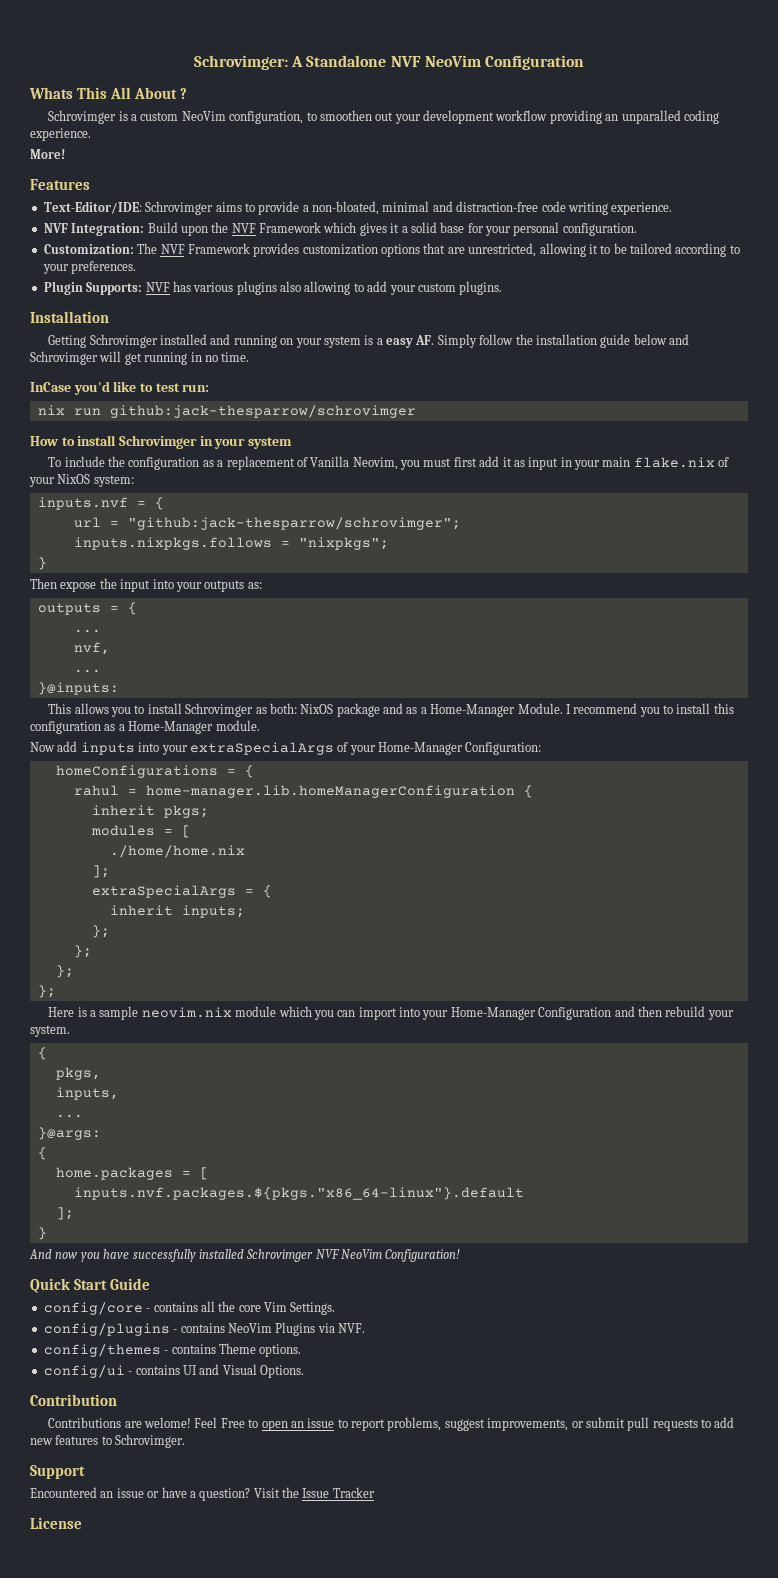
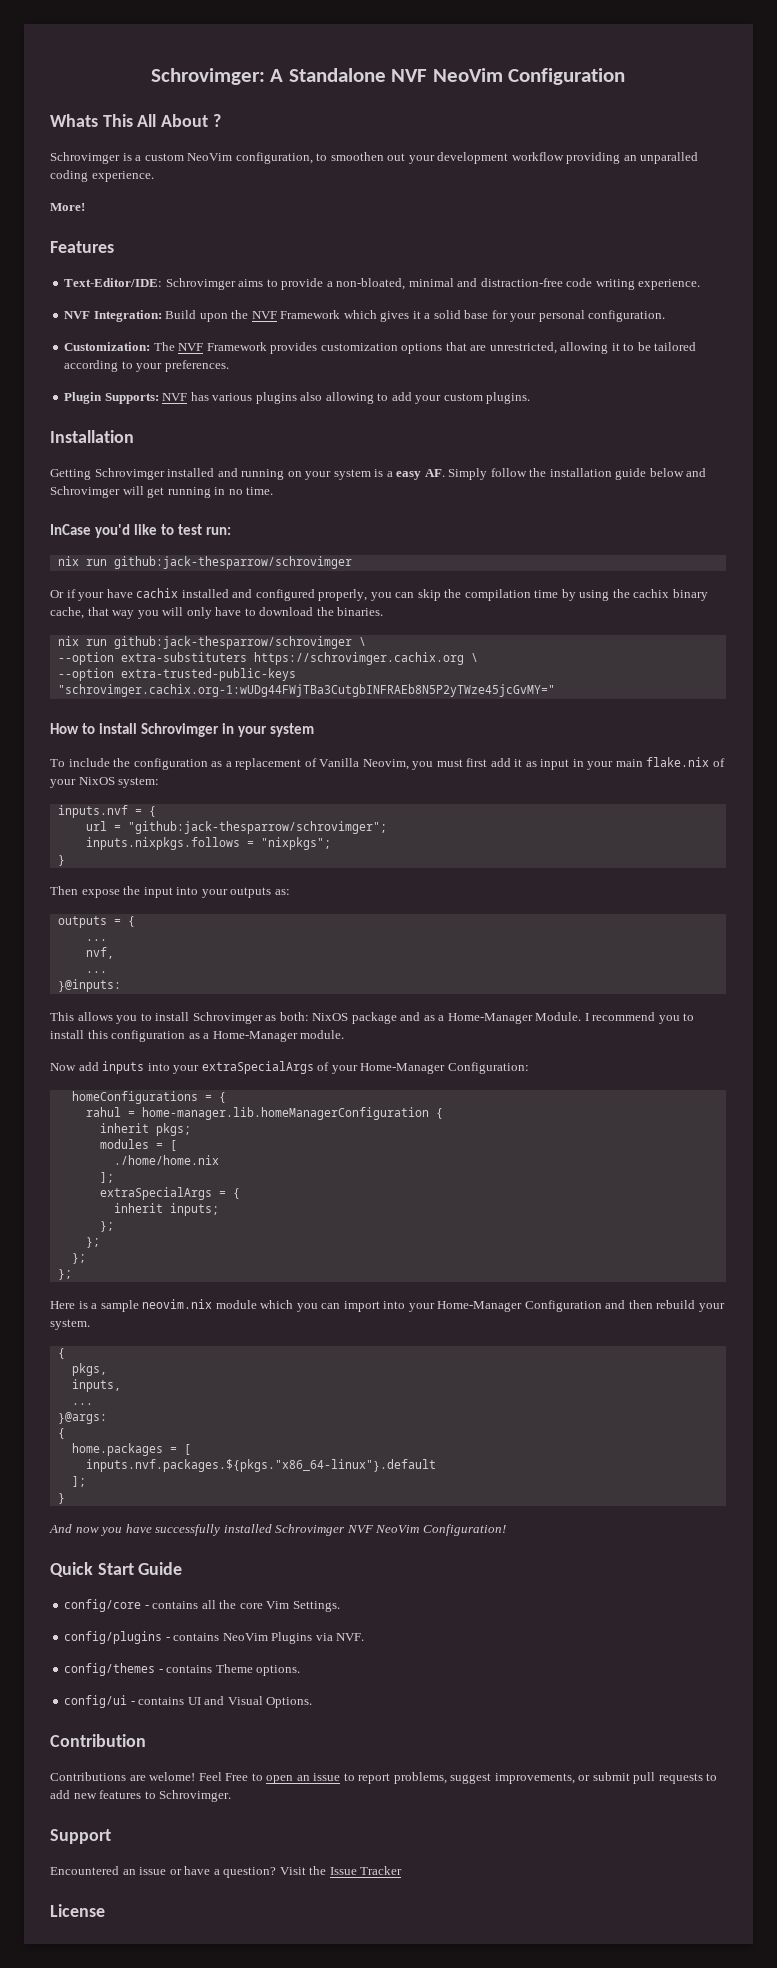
+ Or if your have cachix installed and configured properly, you can skip the compilation time by using the cachix binary cache, that way you will only have to download the binaries.
+ nix run github:jack-thesparrow/schrovimger \
+ --option extra-substituters https://schrovimger.cachix.org \
+ --option extra-trusted-public-keys "schrovimger.cachix.org-1:wUDg44FWjTBa3CutgbINFRAEb8N5P2yTWze45jcGvMY="

